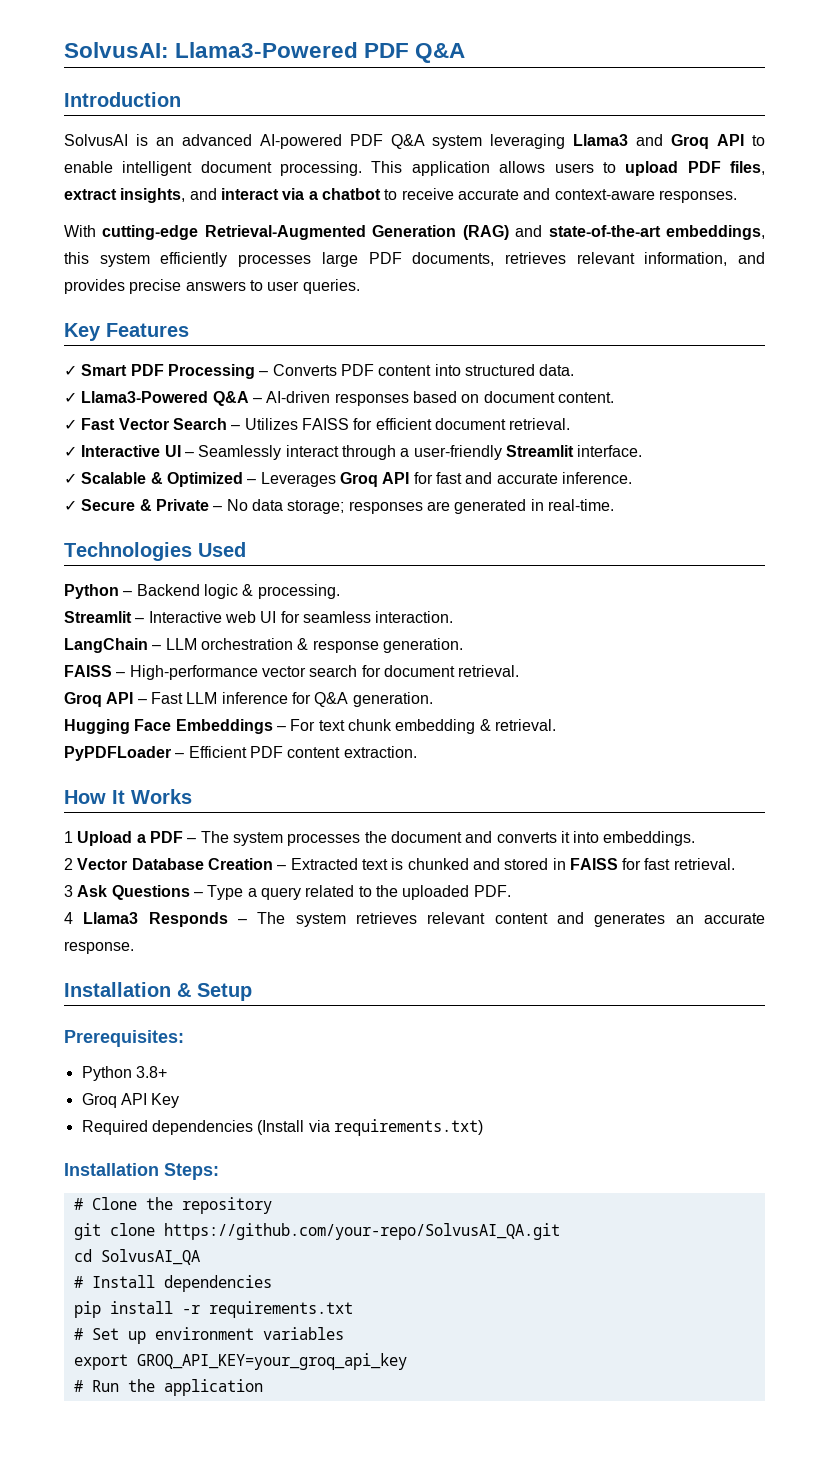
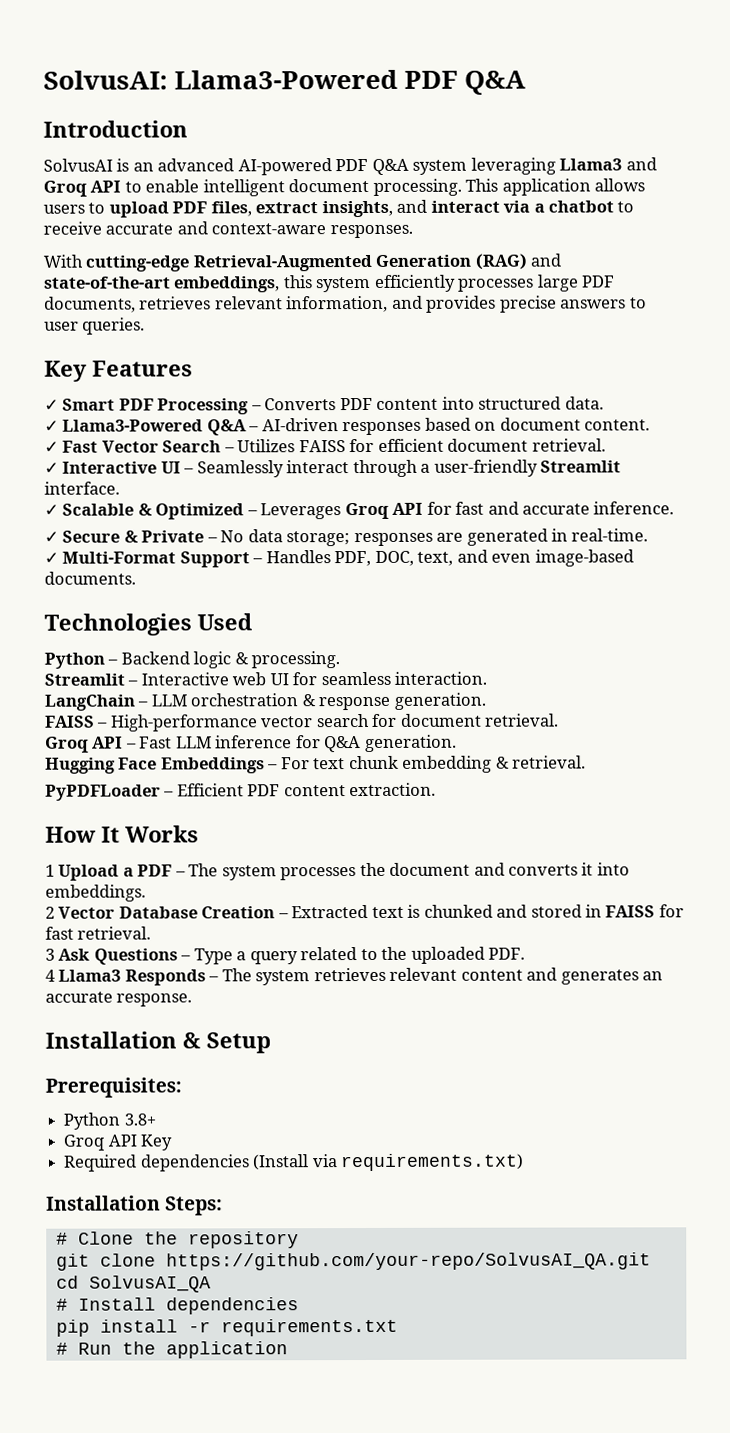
+ ✓ Multi-Format Support – Handles PDF, DOC, text, and even image-based documents.
- # Set up environment variables
- export GROQ_API_KEY=your_groq_api_key

